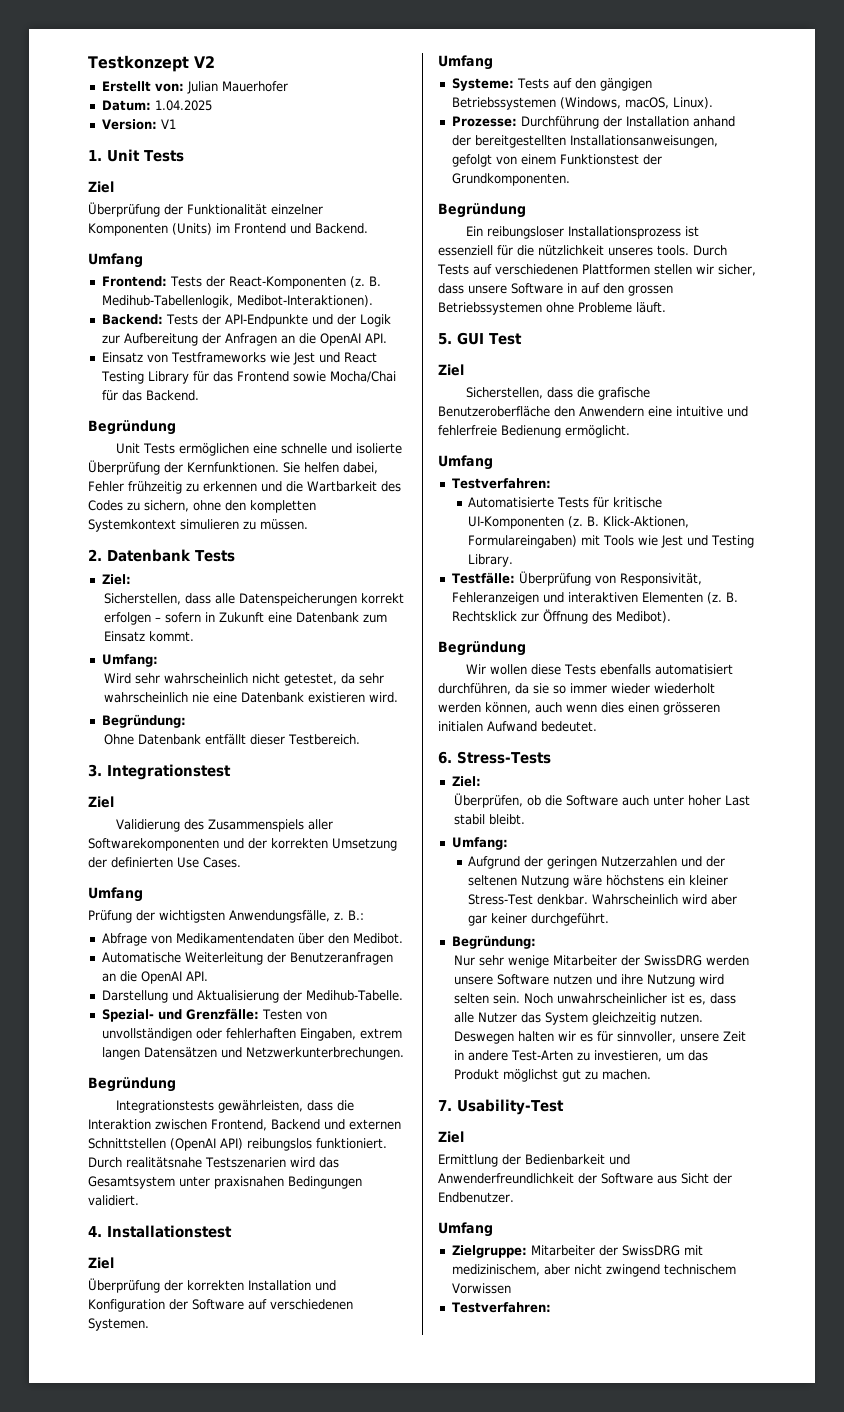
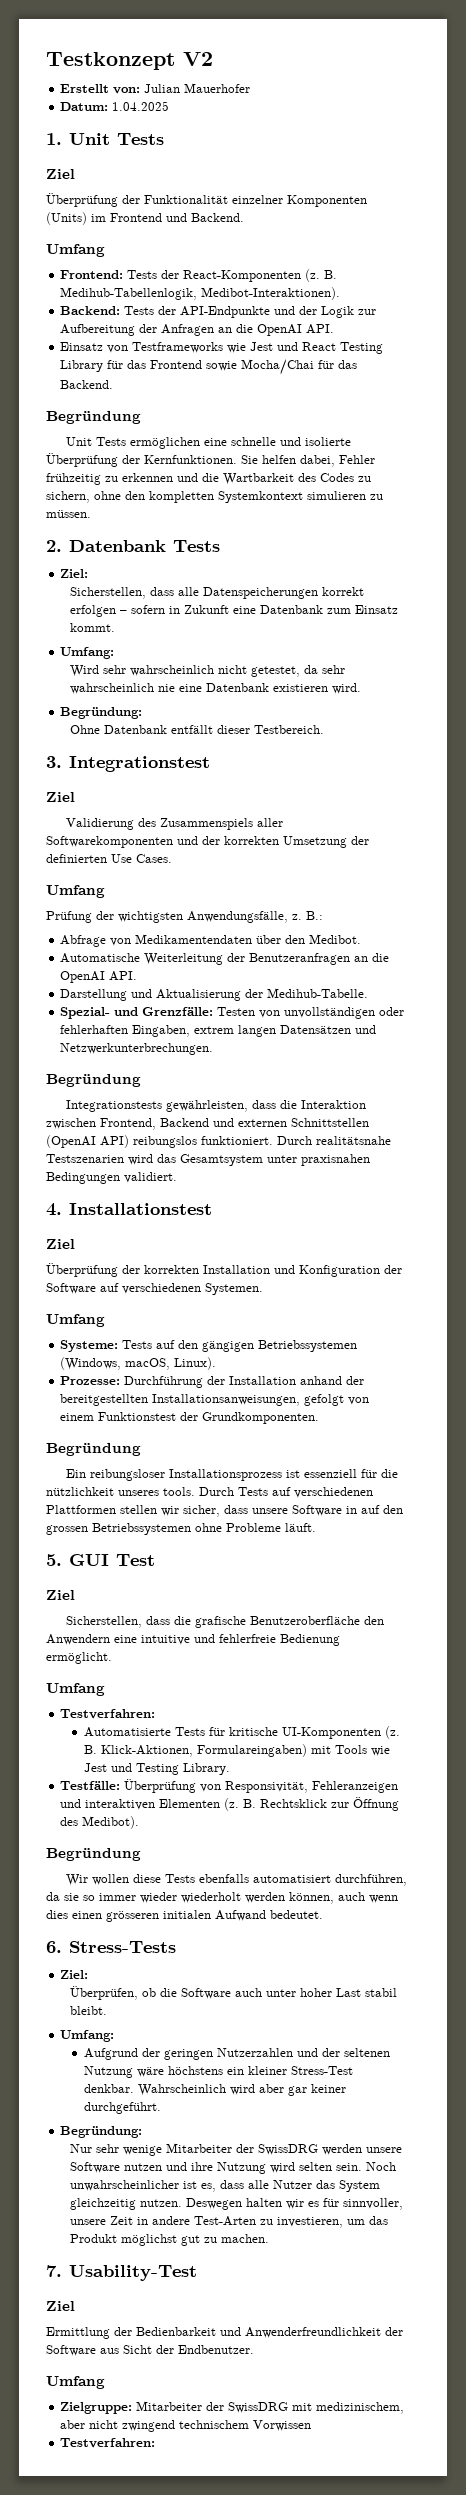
- Version: V1

